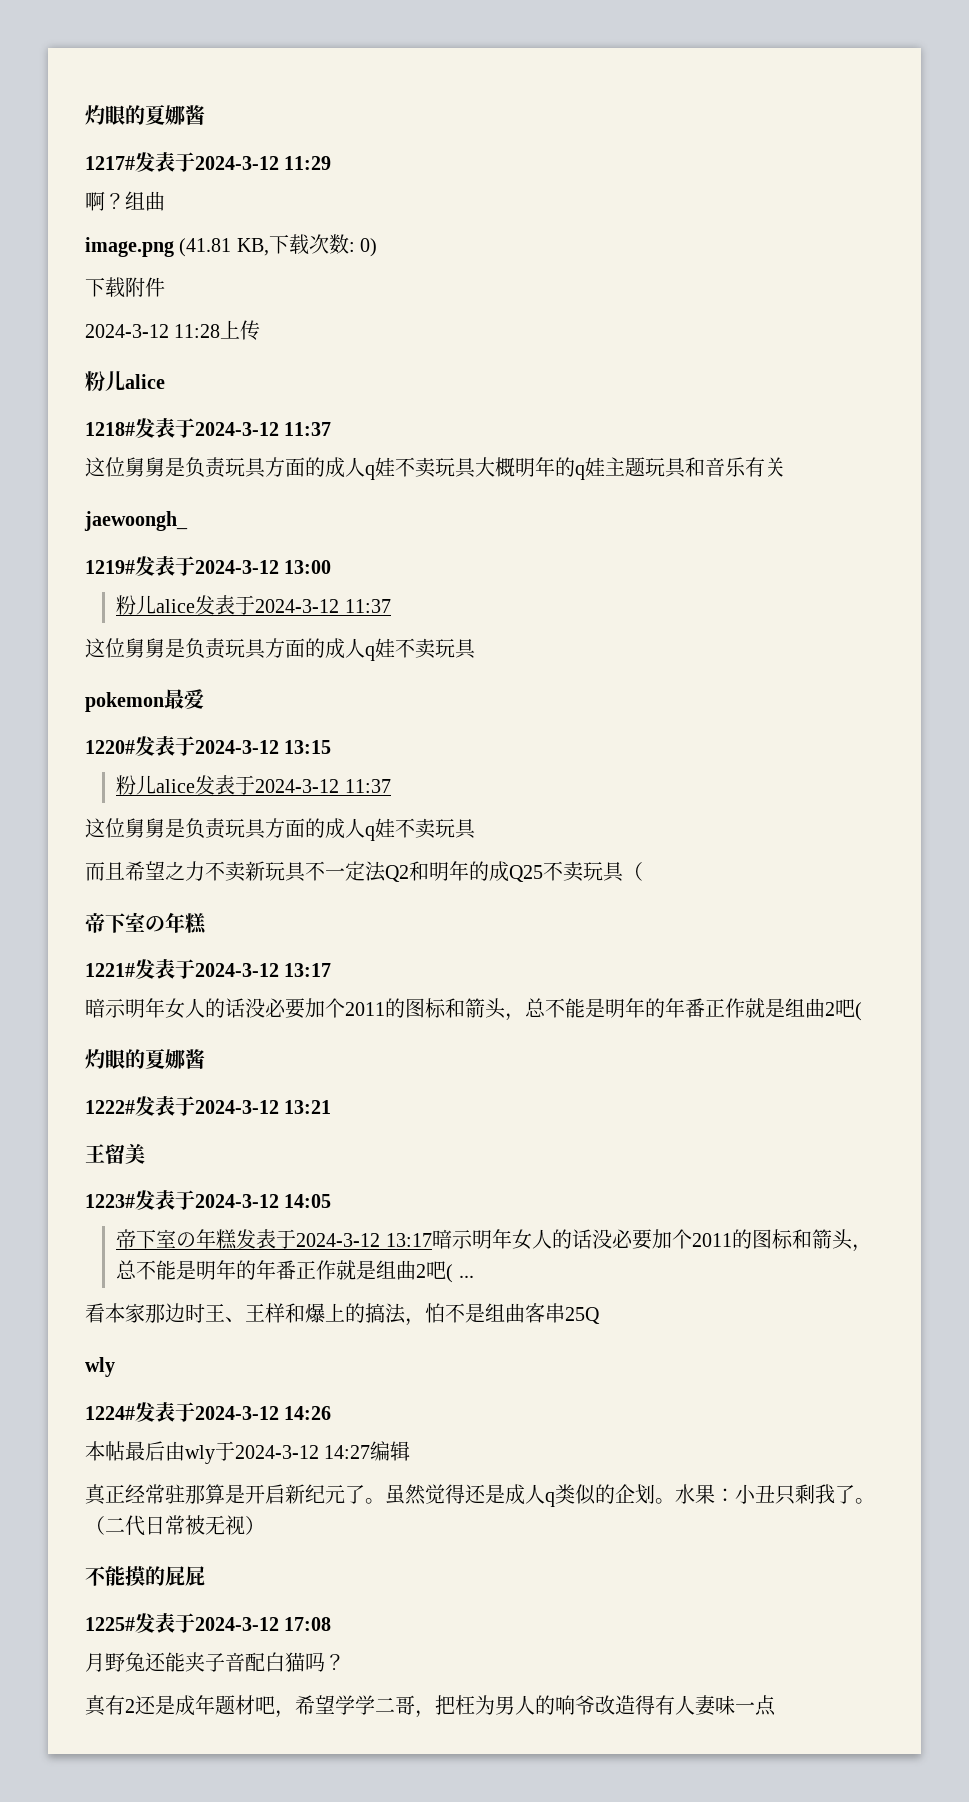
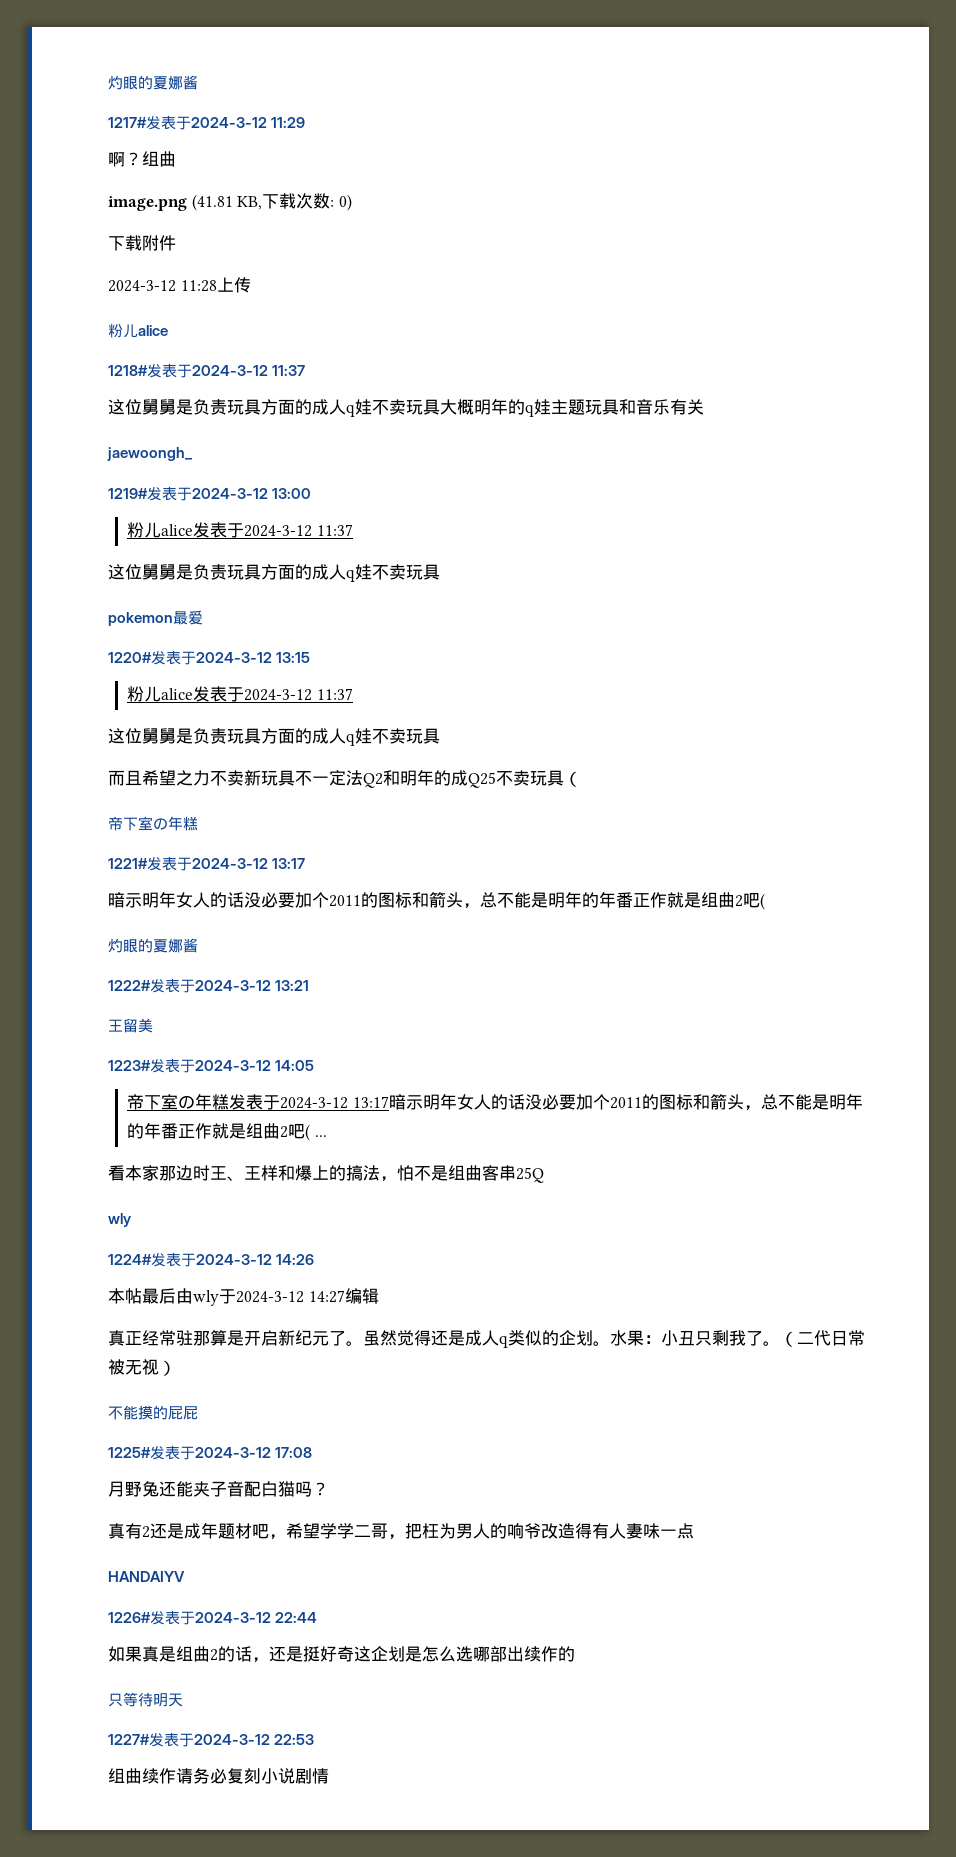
+ HANDAIYV
+ 1226#发表于2024-3-12 22:44
+ 如果真是组曲2的话，还是挺好奇这企划是怎么选哪部出续作的
+ 只等待明天
+ 1227#发表于2024-3-12 22:53
+ 组曲续作请务必复刻小说剧情

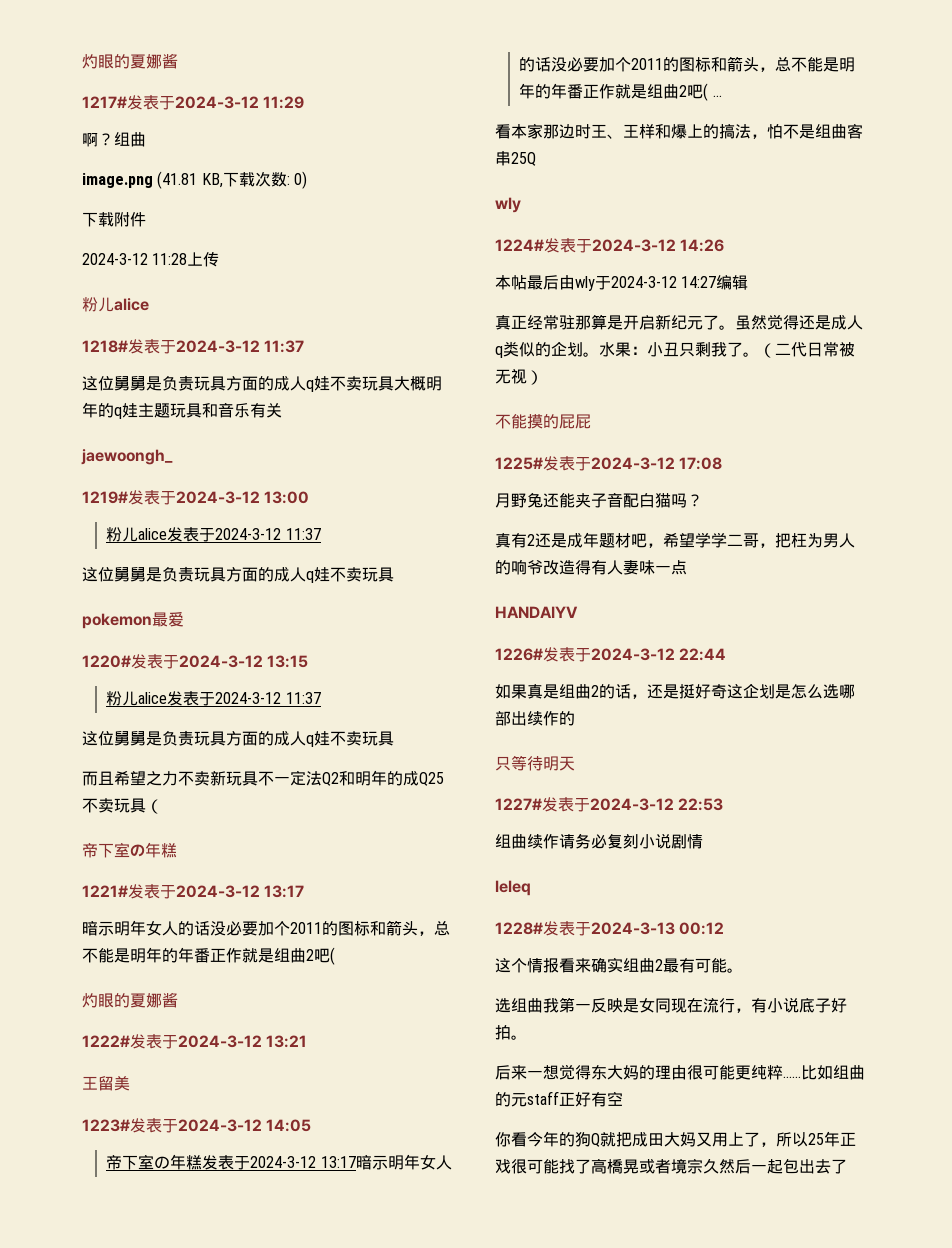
+ leleq
+ 1228#发表于2024-3-13 00:12
+ 这个情报看来确实组曲2最有可能。
+ 选组曲我第一反映是女同现在流行，有小说底子好拍。
+ 后来一想觉得东大妈的理由很可能更纯粹……比如组曲的元staff正好有空
+ 你看今年的狗Q就把成田大妈又用上了，所以25年正戏很可能找了高橋晃或者境宗久然后一起包出去了

